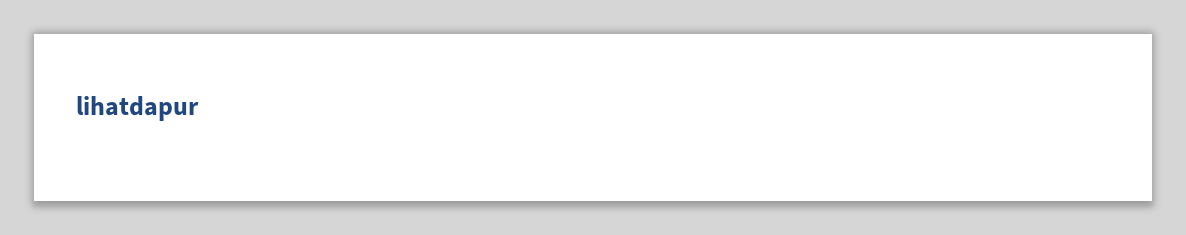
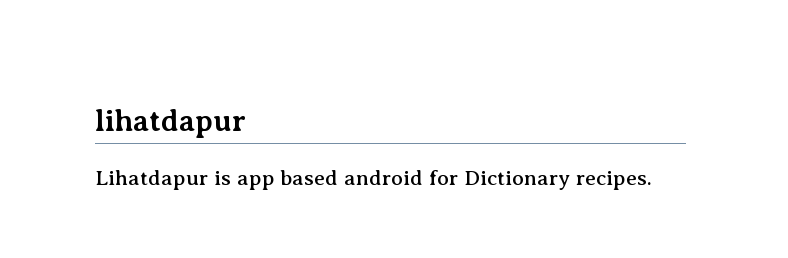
+ Lihatdapur is app based android for Dictionary recipes.

